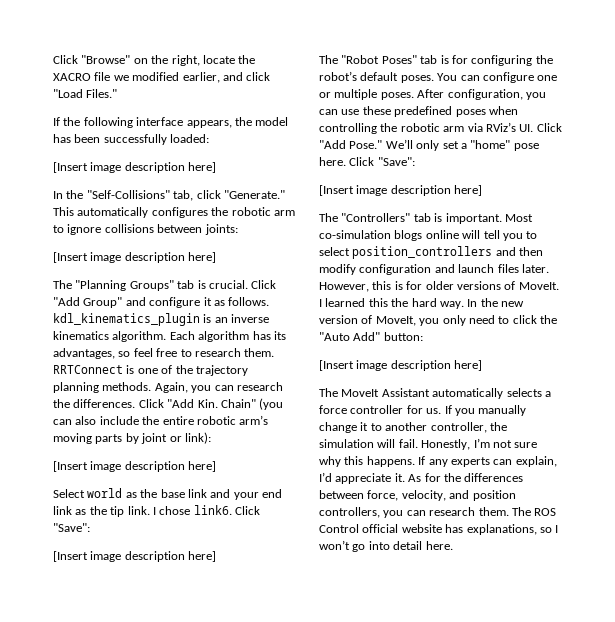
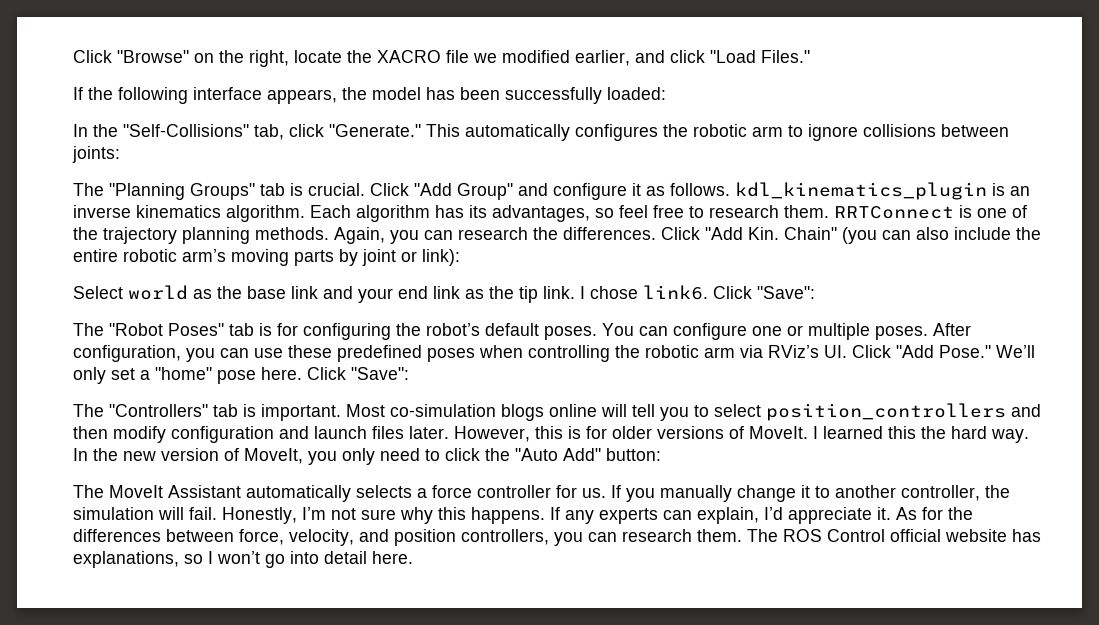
  If the following interface appears, the model has been successfully loaded:
- [Insert image description here]
  This automatically configures the robotic arm to ignore collisions between joints:
- [Insert image description here]
  Click "Add Kin. Chain" (you can also include the entire robotic arm’s moving parts by joint or link):
- [Insert image description here]
  I chose link6. Click "Save":
- [Insert image description here]
  We’ll only set a "home" pose here. Click "Save":
- [Insert image description here]
  In the new version of MoveIt, you only need to click the "Auto Add" button:
- [Insert image description here]

